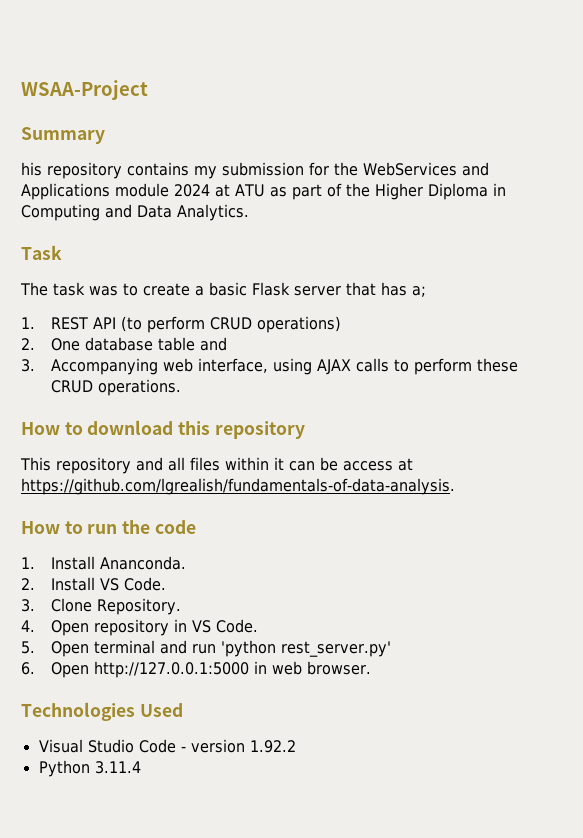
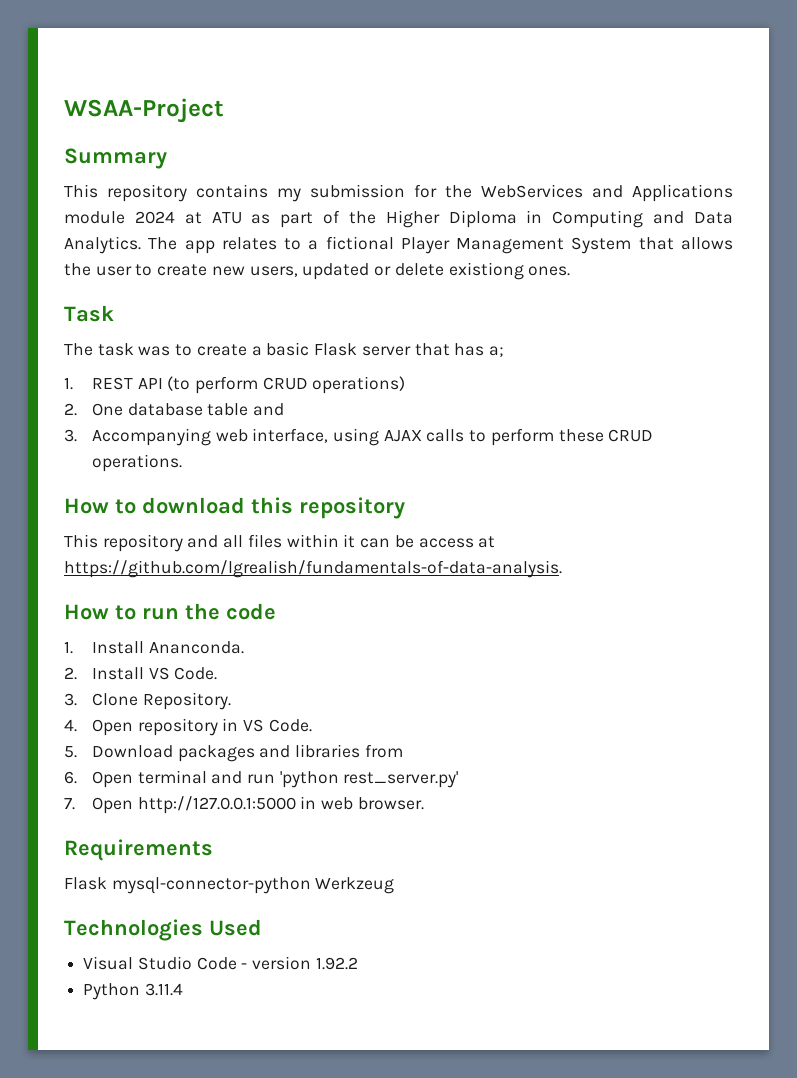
- his repository contains my submission for the WebServices and Applications module 2024 at ATU as part of the Higher Diploma in Computing and Data Analytics.
+ This repository contains my submission for the WebServices and Applications module 2024 at ATU as part of the Higher Diploma in Computing and Data Analytics. The app relates to a fictional Player Management System that allows the user to create new users, updated or delete existiong ones.
- 5. Open terminal and run 'python rest_server.py'
+ 5. Download packages and libraries from
+ 6. Open terminal and run 'python rest_server.py'
- 6. Open http://127.0.0.1:5000 in web browser.
+ 7. Open http://127.0.0.1:5000 in web browser.
+ Requirements
+ Flask mysql-connector-python Werkzeug

